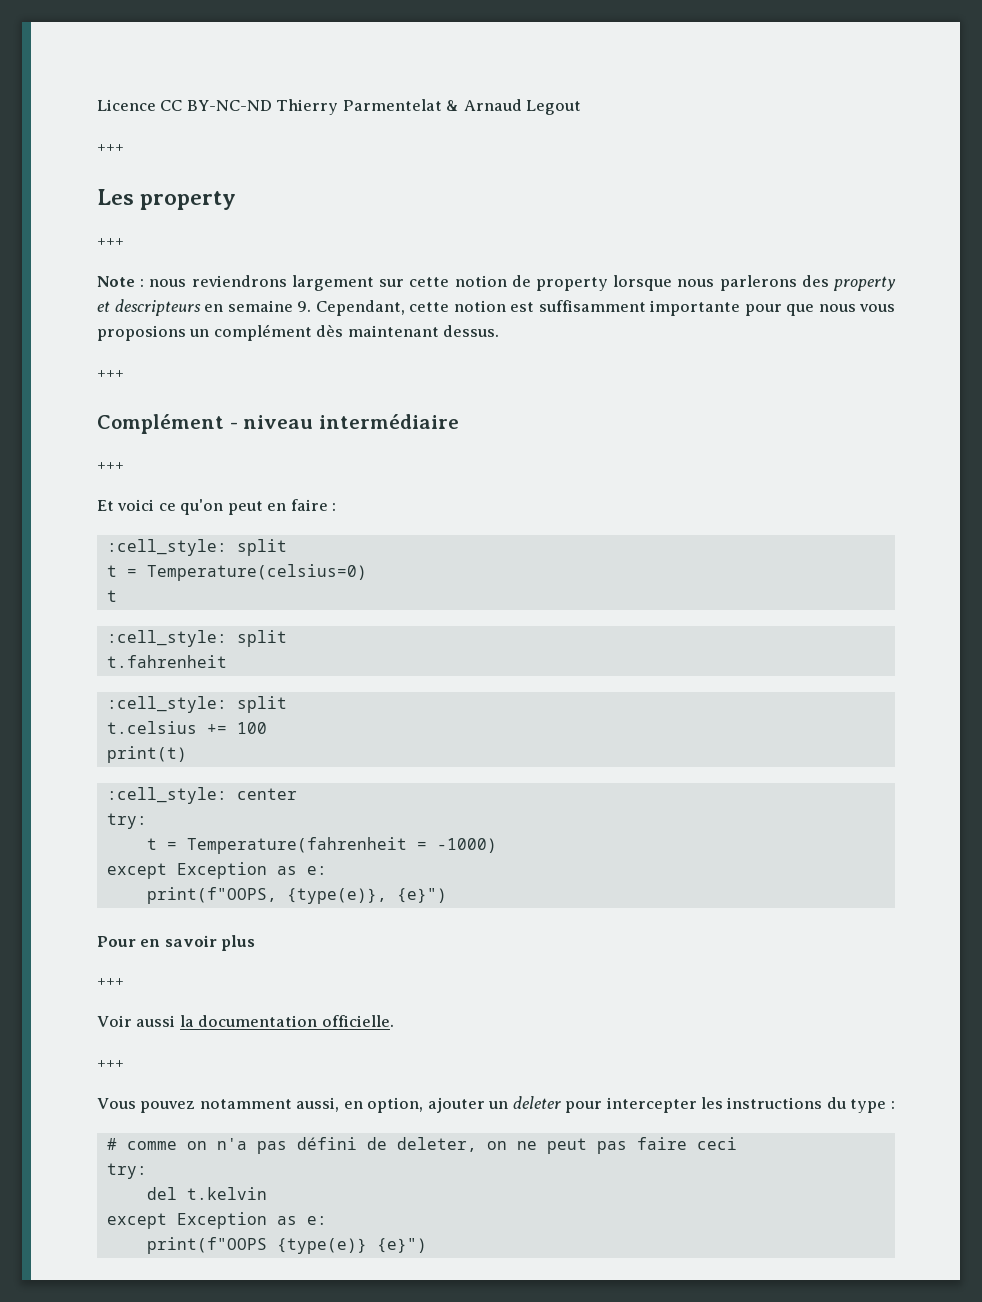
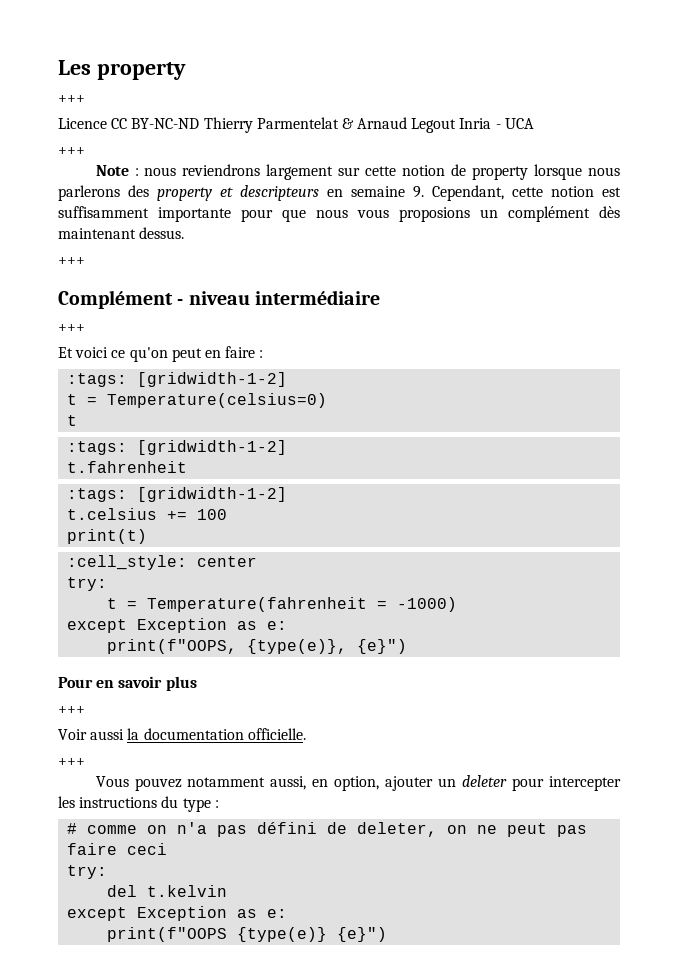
+ Les property
+ +++
- Licence CC BY-NC-ND Thierry Parmentelat & Arnaud Legout
- +++
- Les property
+ Licence CC BY-NC-ND Thierry Parmentelat & Arnaud Legout Inria - UCA
  Et voici ce qu'on peut en faire :
- :cell_style: split
+ :tags: [gridwidth-1-2]
  t = Temperature(celsius=0)
  t
- :cell_style: split
+ :tags: [gridwidth-1-2]
  t.fahrenheit
- :cell_style: split
+ :tags: [gridwidth-1-2]

